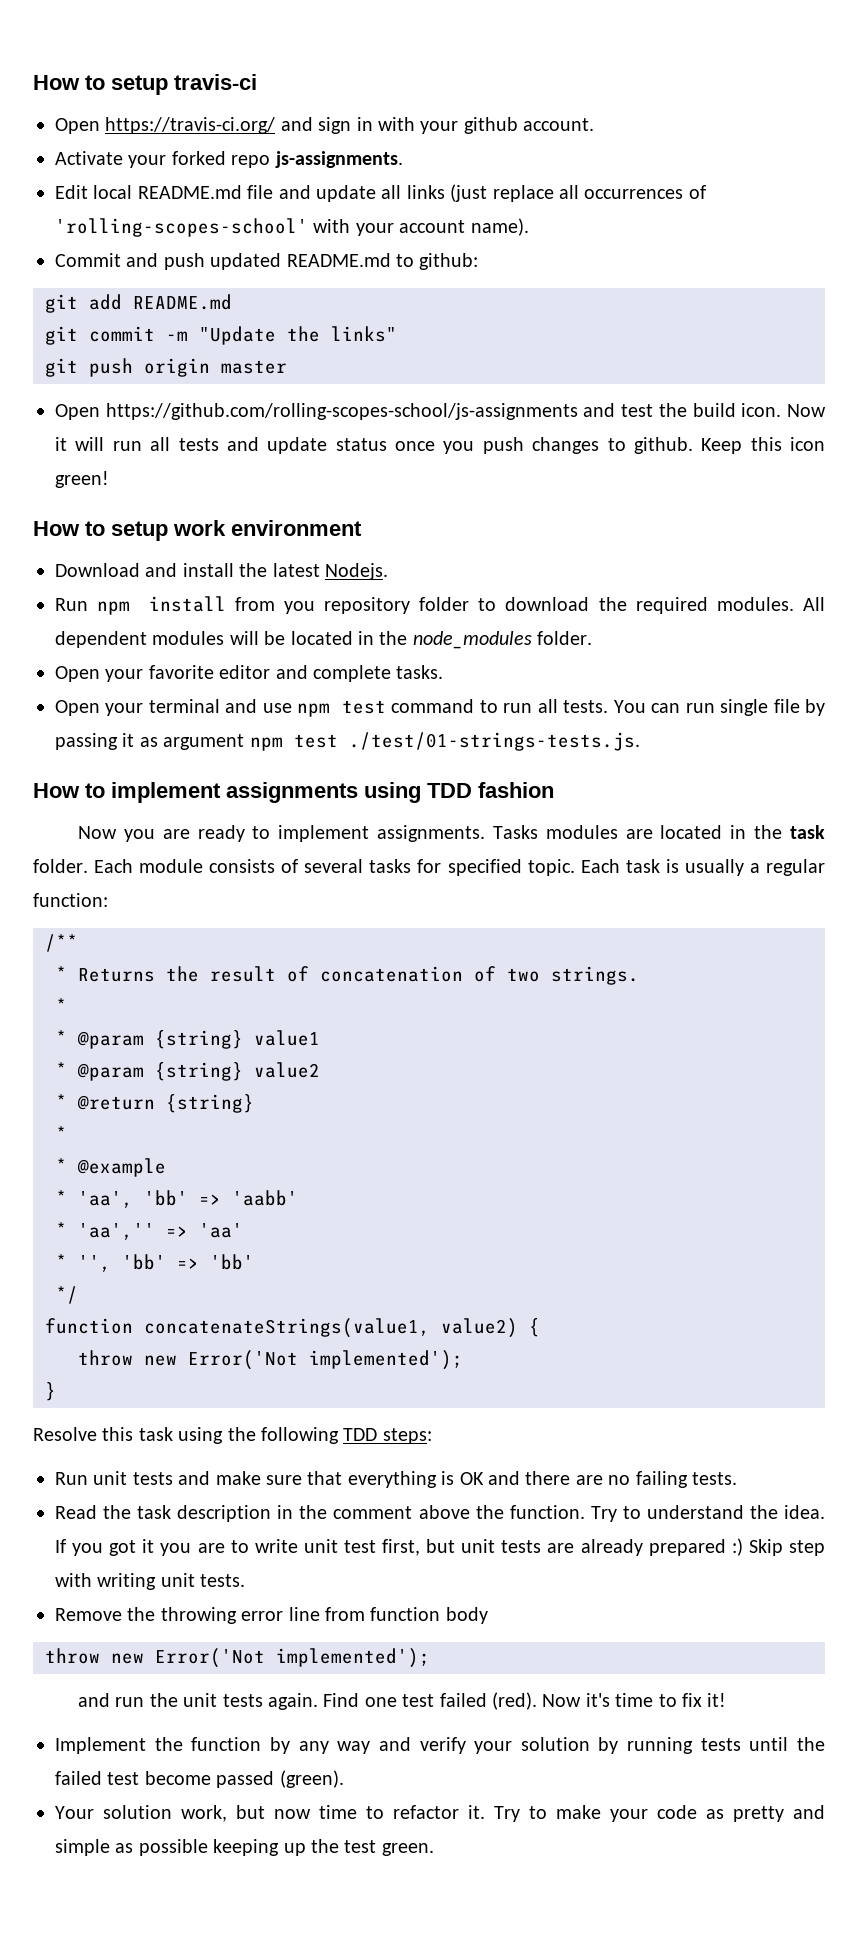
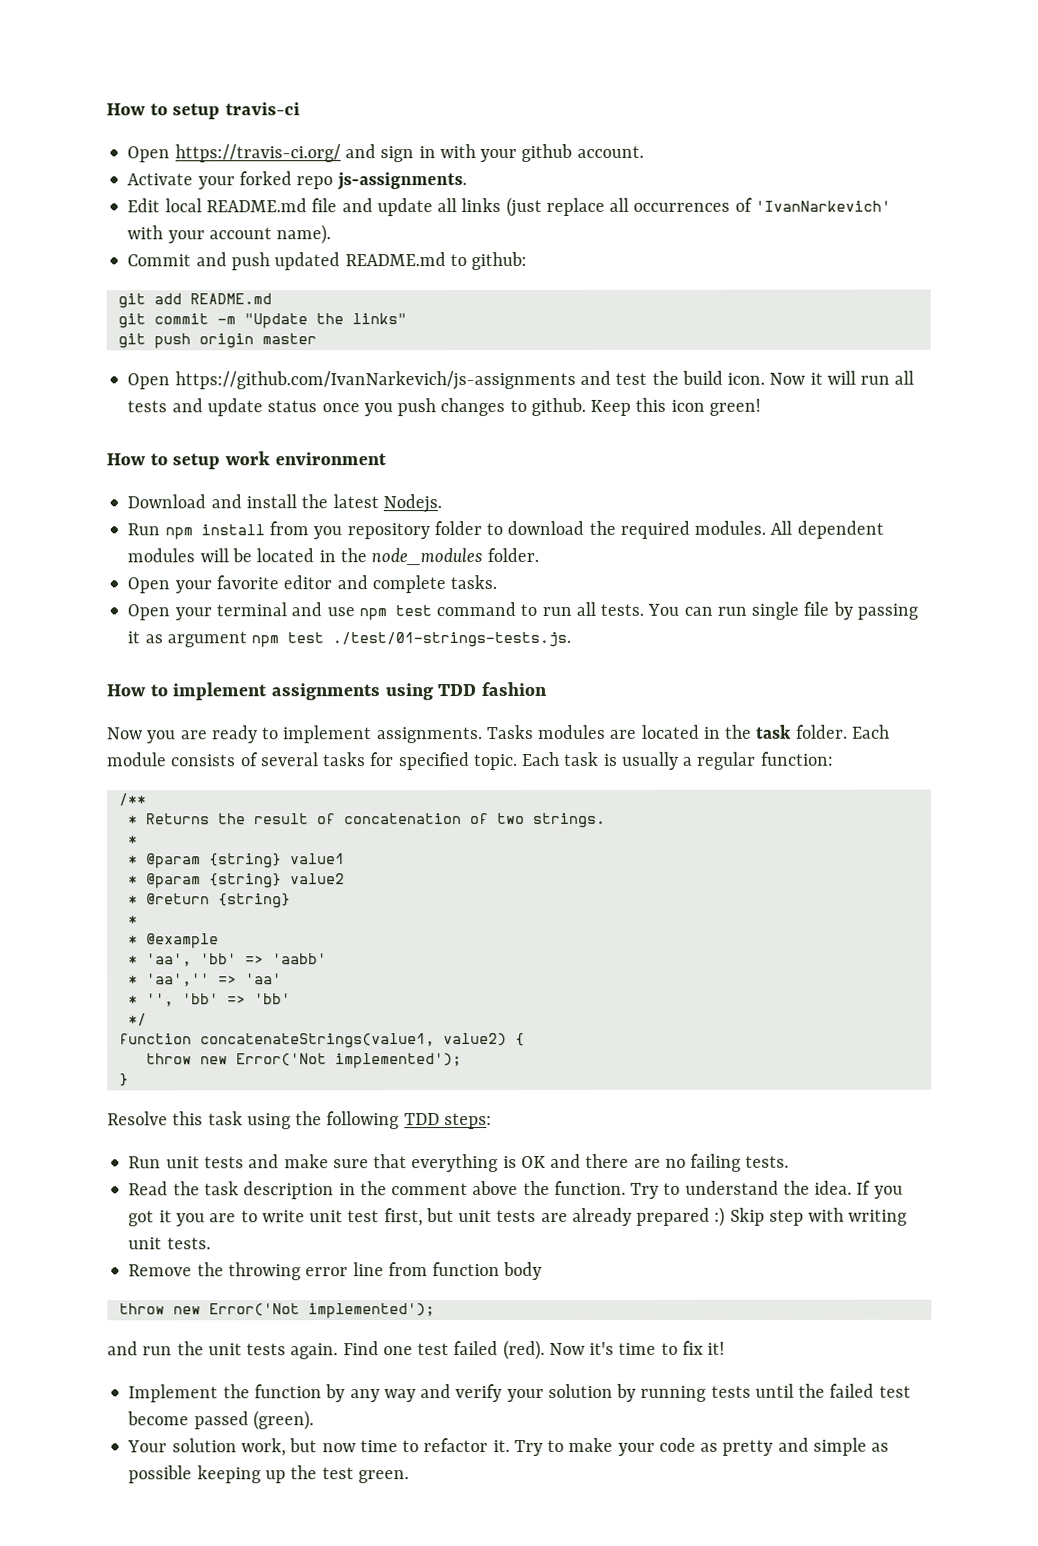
- Edit local README.md file and update all links (just replace all occurrences of 'rolling-scopes-school' with your account name).
+ Edit local README.md file and update all links (just replace all occurrences of 'IvanNarkevich' with your account name).
- Open https://github.com/rolling-scopes-school/js-assignments and test the build icon.
+ Open https://github.com/IvanNarkevich/js-assignments and test the build icon.

